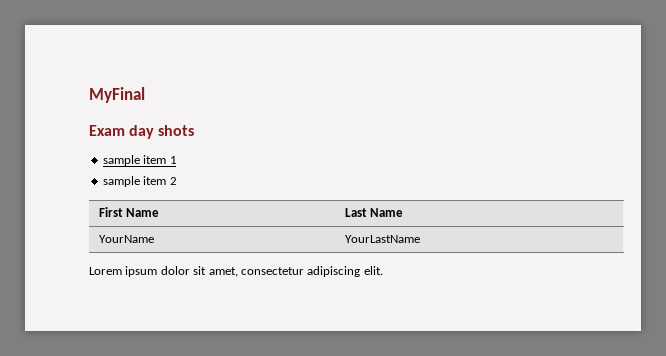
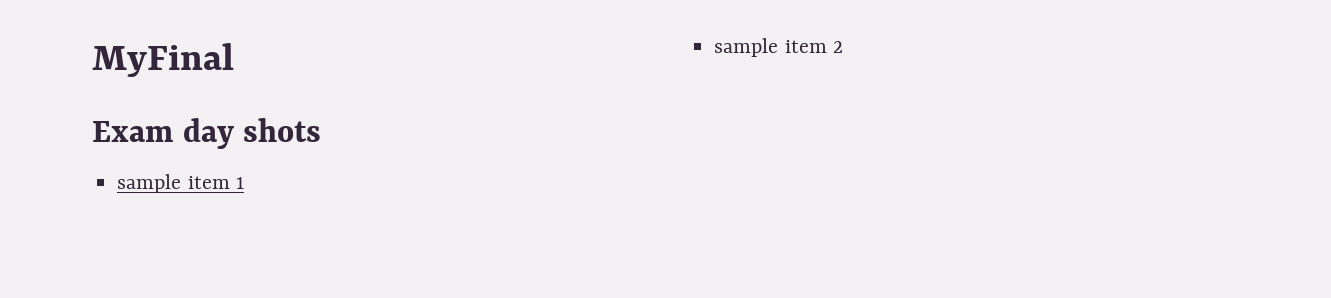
- First Name | Last Name
- YourName | YourLastName
- Lorem ipsum dolor sit amet, consectetur adipiscing elit.

